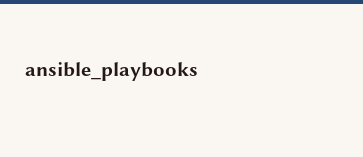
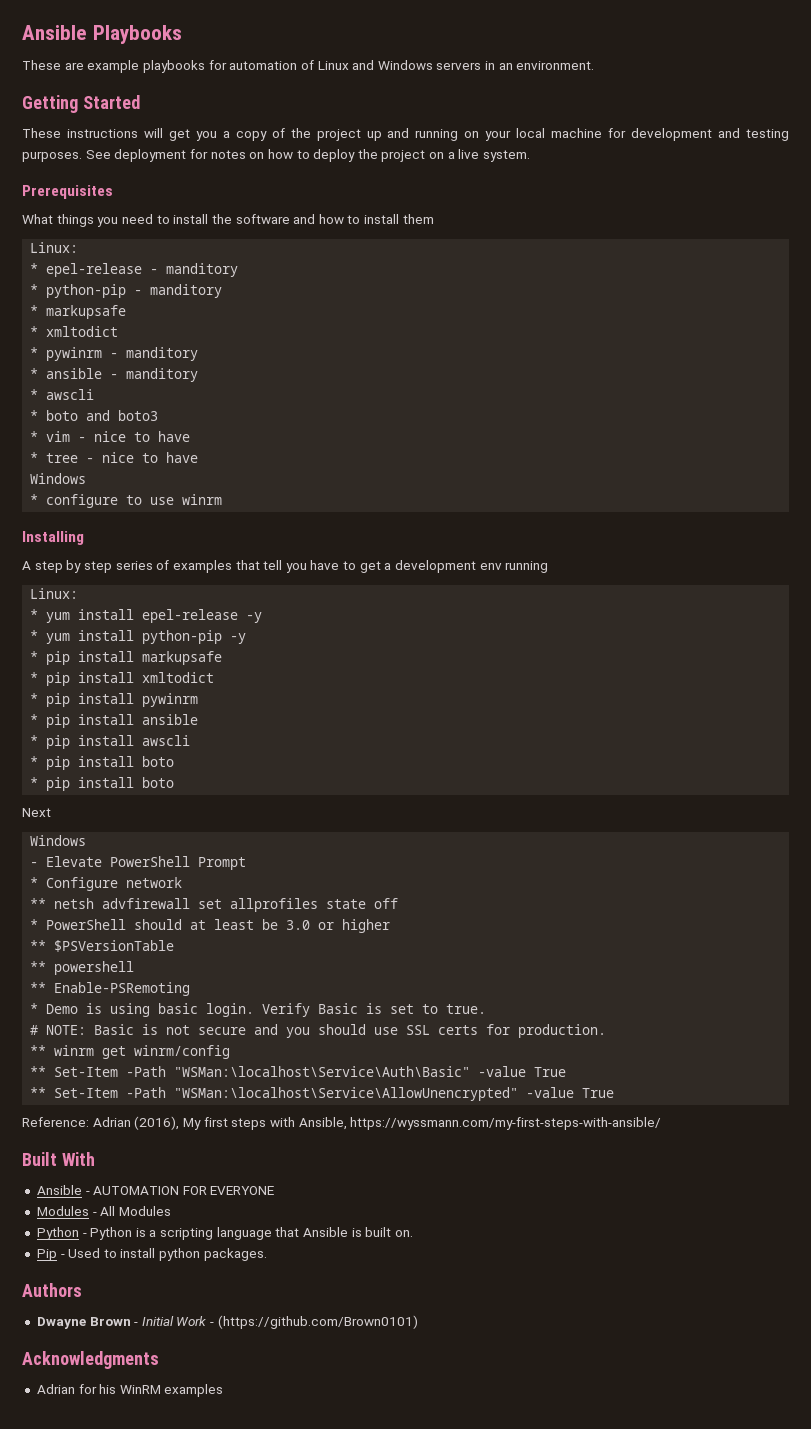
- ansible_playbooks
+ Ansible Playbooks
+ These are example playbooks for automation of Linux and Windows servers in an environment.
+ Getting Started
+ These instructions will get you a copy of the project up and running on your local machine for development and testing purposes. See deployment for notes on how to deploy the project on a live system.
+ Prerequisites
+ What things you need to install the software and how to install them
+ Linux:
+ * epel-release - manditory
+ * python-pip - manditory
+ * markupsafe
+ * xmltodict
+ * pywinrm - manditory
+ * ansible - manditory
+ * awscli
+ * boto and boto3
+ * vim - nice to have
+ * tree - nice to have
+ Windows
+ * configure to use winrm
+ Installing
+ A step by step series of examples that tell you have to get a development env running
+ Linux:
+ * yum install epel-release -y
+ * yum install python-pip -y
+ * pip install markupsafe
+ * pip install xmltodict
+ * pip install pywinrm
+ * pip install ansible
+ * pip install awscli
+ * pip install boto
+ * pip install boto
+ Next
+ Windows
+ - Elevate PowerShell Prompt
+ * Configure network
+ ** netsh advfirewall set allprofiles state off
+ * PowerShell should at least be 3.0 or higher
+ ** $PSVersionTable
+ ** powershell
+ ** Enable-PSRemoting
+ * Demo is using basic login. Verify Basic is set to true.
+ # NOTE: Basic is not secure and you should use SSL certs for production.
+ ** winrm get winrm/config
+ ** Set-Item -Path "WSMan:\localhost\Service\Auth\Basic" -value True
+ ** Set-Item -Path "WSMan:\localhost\Service\AllowUnencrypted" -value True
+ Reference: Adrian (2016), My first steps with Ansible, https://wyssmann.com/my-first-steps-with-ansible/
+ Built With
+ Ansible - AUTOMATION FOR EVERYONE
+ Modules - All Modules
+ Python - Python is a scripting language that Ansible is built on.
+ Pip - Used to install python packages.
+ Authors
+ Dwayne Brown - Initial Work - (https://github.com/Brown0101)
+ Acknowledgments
+ Adrian for his WinRM examples

